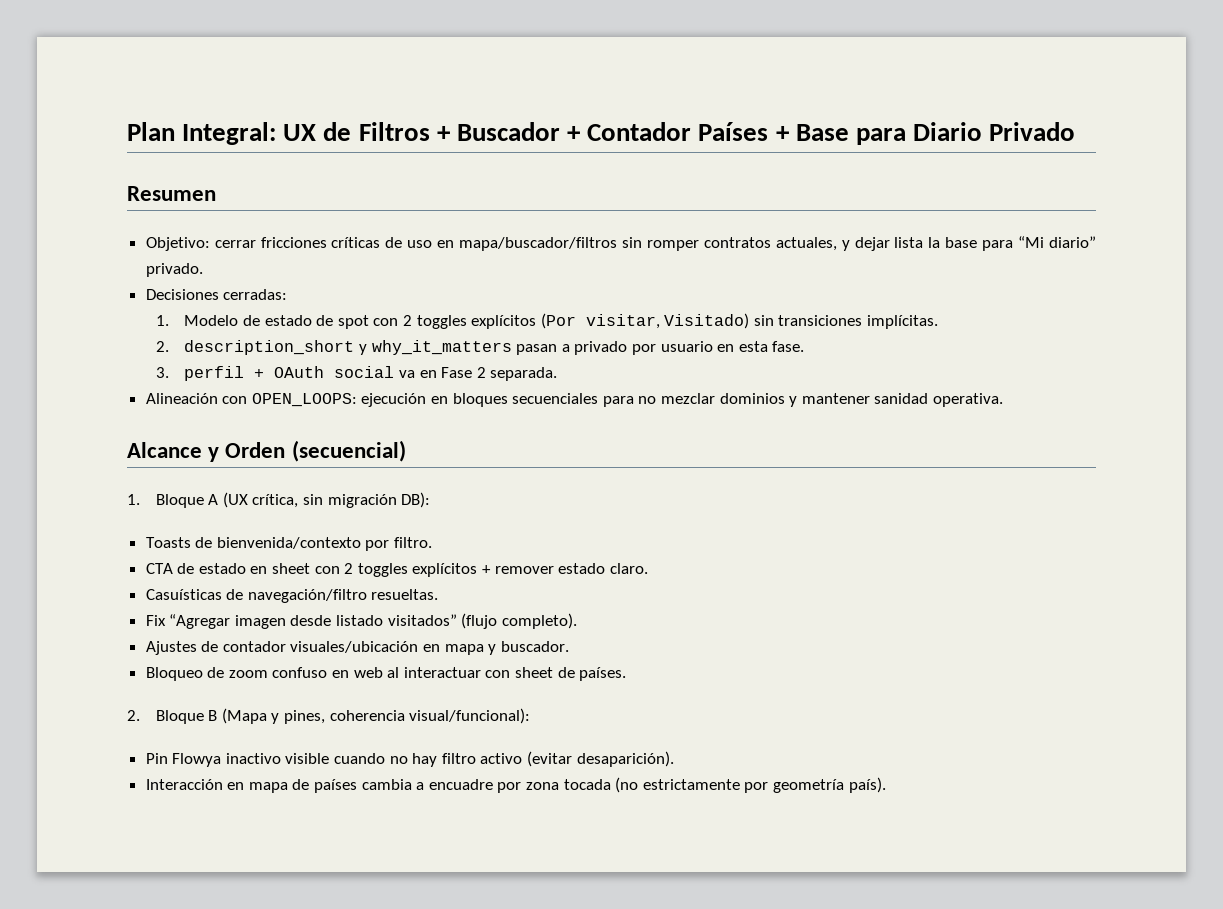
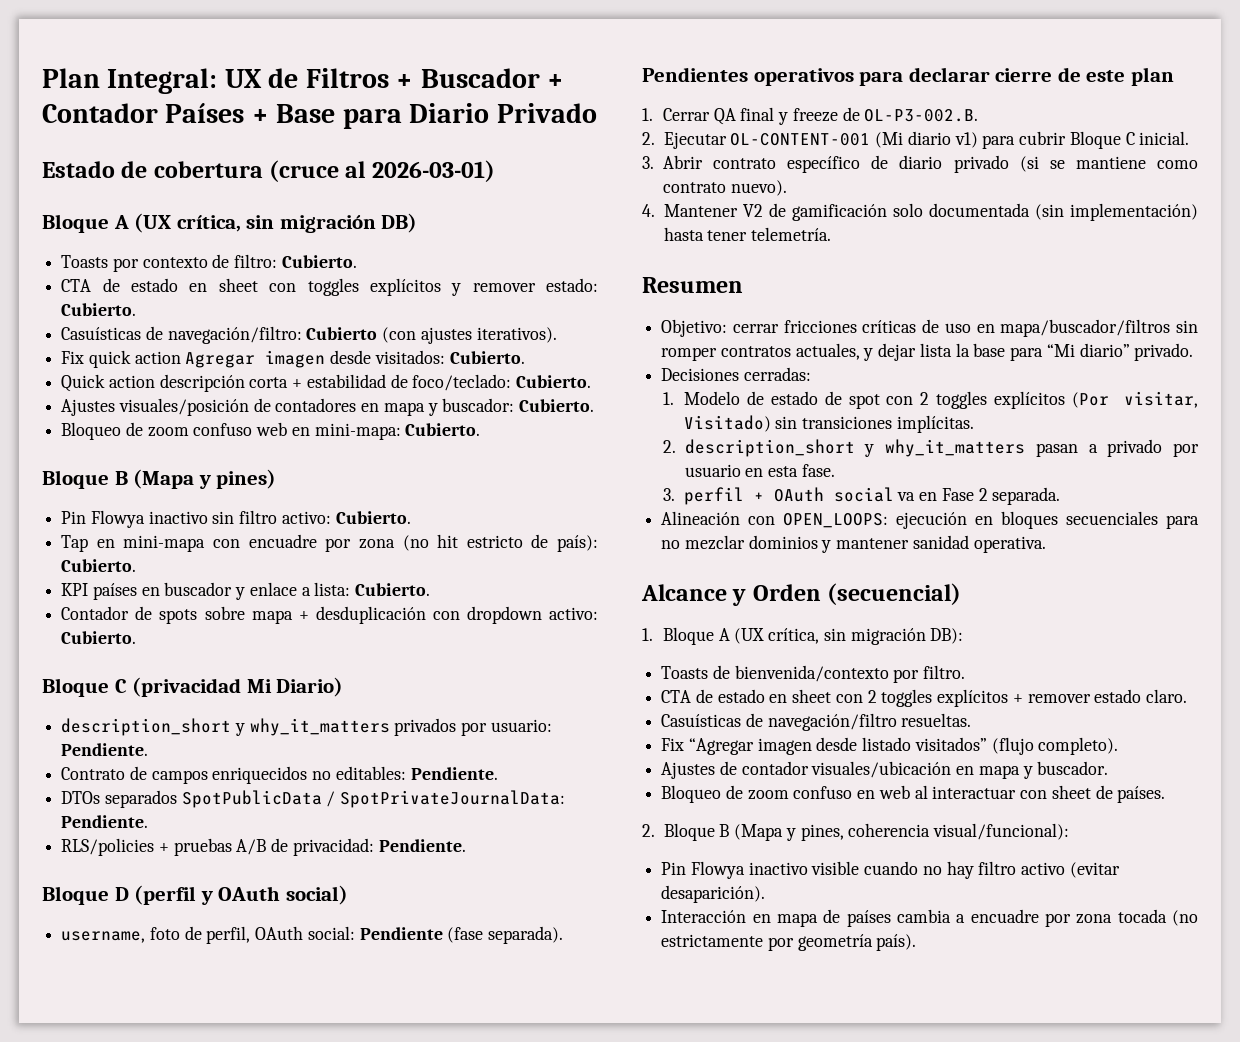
+ Estado de cobertura (cruce al 2026-03-01)
+ Bloque A (UX crítica, sin migración DB)
+ Toasts por contexto de filtro: Cubierto.
+ CTA de estado en sheet con toggles explícitos y remover estado: Cubierto.
+ Casuísticas de navegación/filtro: Cubierto (con ajustes iterativos).
+ Fix quick action Agregar imagen desde visitados: Cubierto.
+ Quick action descripción corta + estabilidad de foco/teclado: Cubierto.
+ Ajustes visuales/posición de contadores en mapa y buscador: Cubierto.
+ Bloqueo de zoom confuso web en mini-mapa: Cubierto.
+ Bloque B (Mapa y pines)
+ Pin Flowya inactivo sin filtro activo: Cubierto.
+ Tap en mini-mapa con encuadre por zona (no hit estricto de país): Cubierto.
+ KPI países en buscador y enlace a lista: Cubierto.
+ Contador de spots sobre mapa + desduplicación con dropdown activo: Cubierto.
+ Bloque C (privacidad Mi Diario)
+ description_short y why_it_matters privados por usuario: Pendiente.
+ Contrato de campos enriquecidos no editables: Pendiente.
+ DTOs separados SpotPublicData / SpotPrivateJournalData: Pendiente.
+ RLS/policies + pruebas A/B de privacidad: Pendiente.
+ Bloque D (perfil y OAuth social)
+ username, foto de perfil, OAuth social: Pendiente (fase separada).
+ Pendientes operativos para declarar cierre de este plan
+ 1. Cerrar QA final y freeze de OL-P3-002.B.
+ 2. Ejecutar OL-CONTENT-001 (Mi diario v1) para cubrir Bloque C inicial.
+ 3. Abrir contrato específico de diario privado (si se mantiene como contrato nuevo).
+ 4. Mantener V2 de gamificación solo documentada (sin implementación) hasta tener telemetría.

